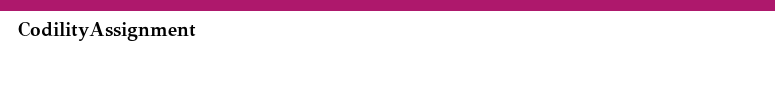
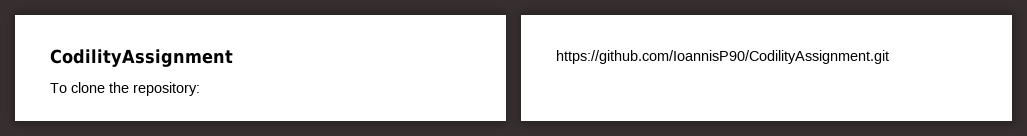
+ To clone the repository: https://github.com/IoannisP90/CodilityAssignment.git

